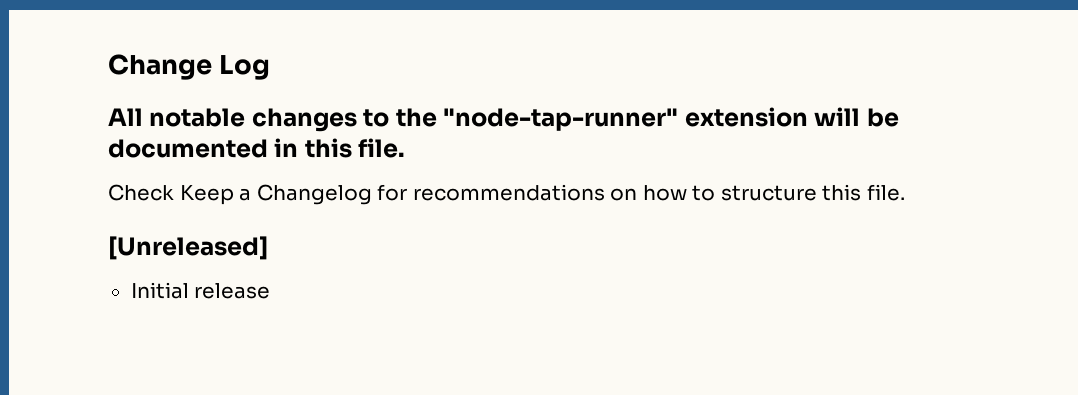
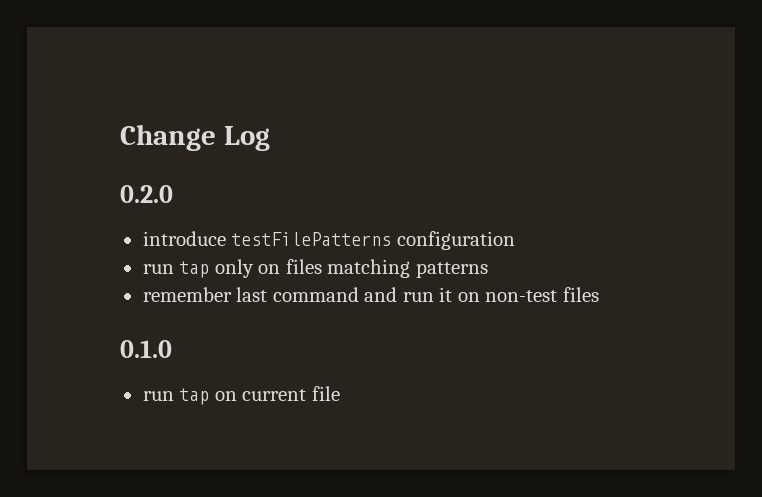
- All notable changes to the "node-tap-runner" extension will be documented in this file.
- Check Keep a Changelog for recommendations on how to structure this file.
- [Unreleased]
- Initial release
+ 0.2.0
+ introduce testFilePatterns configuration
+ run tap only on files matching patterns
+ remember last command and run it on non-test files
+ 0.1.0
+ run tap on current file

